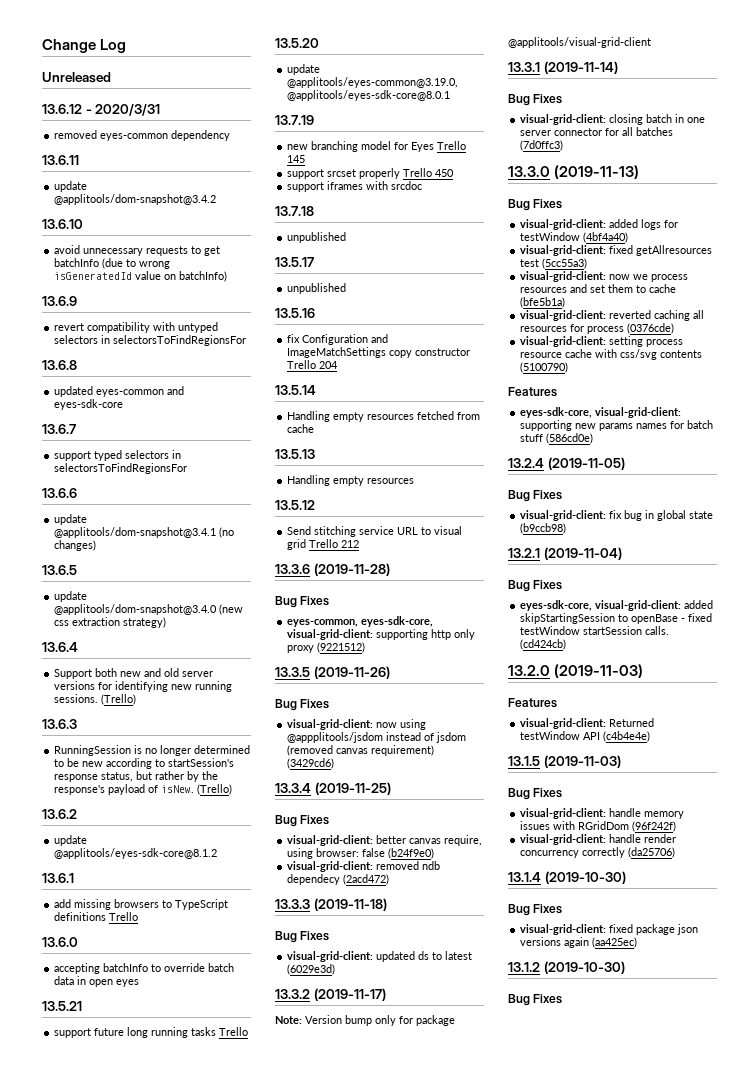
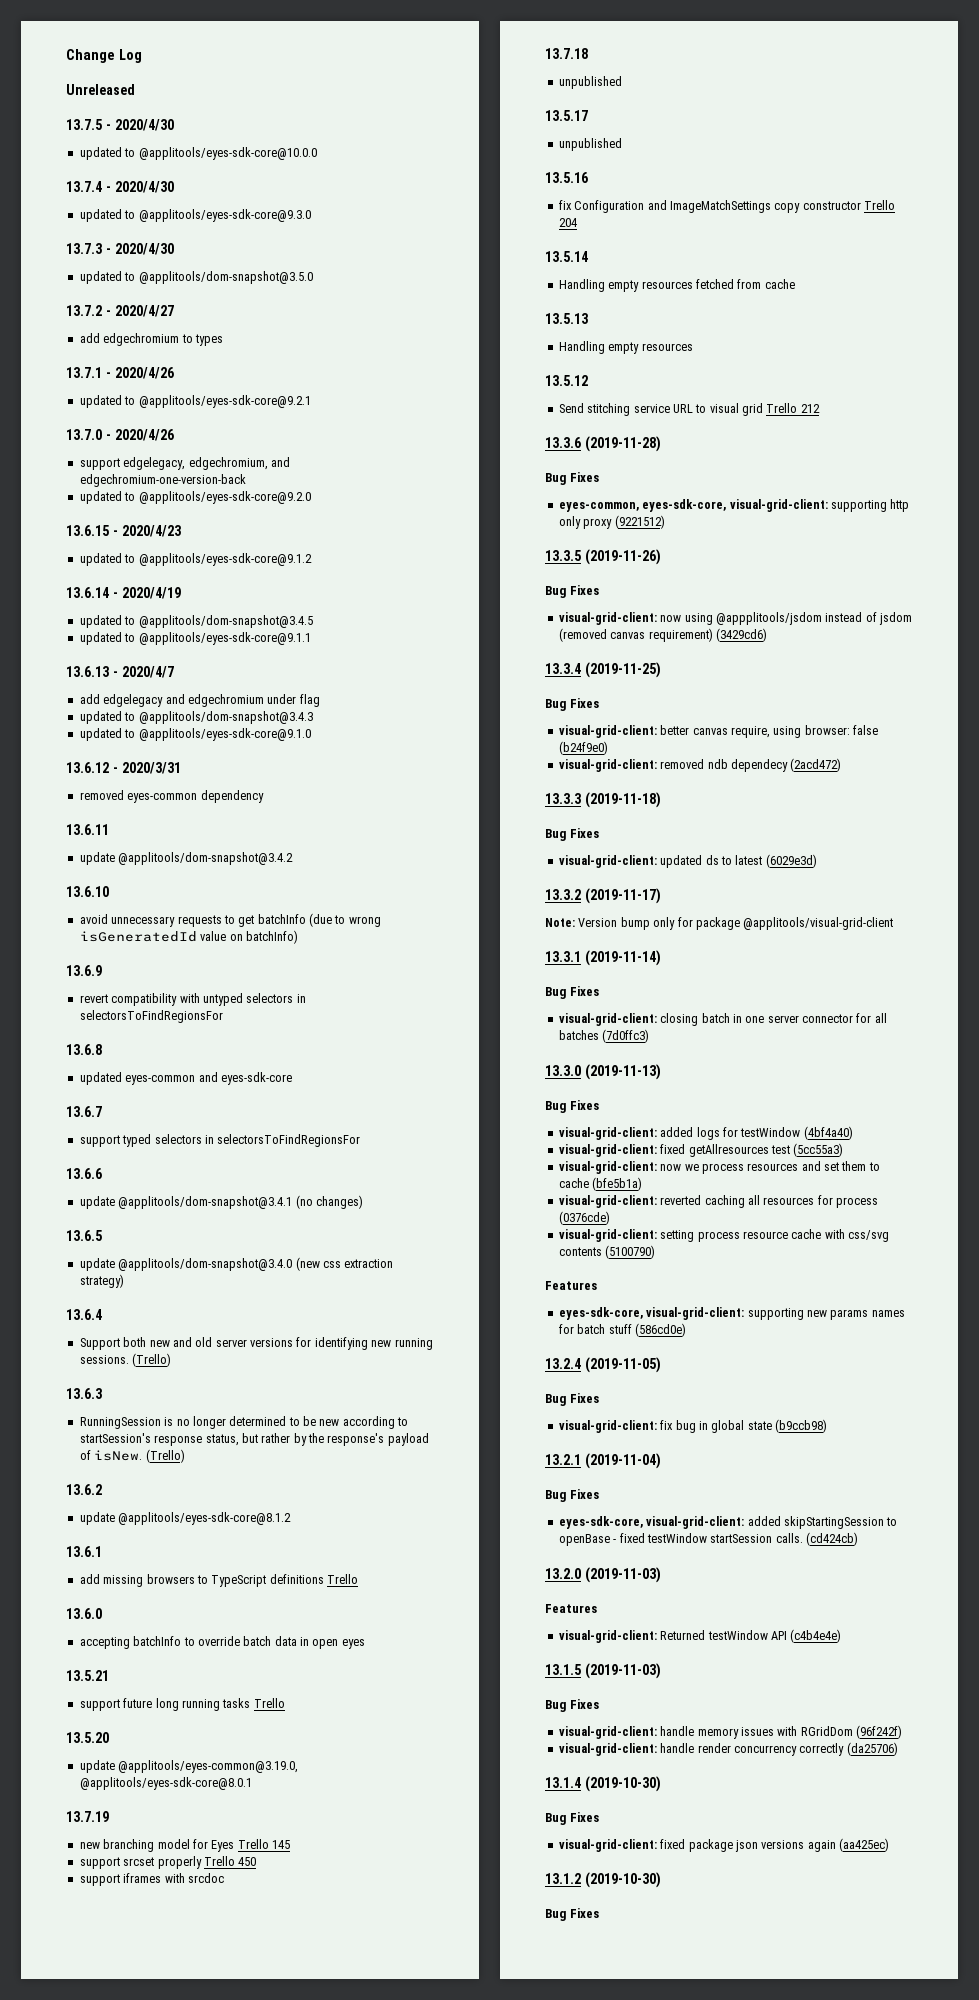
+ 13.7.5 - 2020/4/30
+ updated to @applitools/eyes-sdk-core@10.0.0
+ 13.7.4 - 2020/4/30
+ updated to @applitools/eyes-sdk-core@9.3.0
+ 13.7.3 - 2020/4/30
+ updated to @applitools/dom-snapshot@3.5.0
+ 13.7.2 - 2020/4/27
+ add edgechromium to types
+ 13.7.1 - 2020/4/26
+ updated to @applitools/eyes-sdk-core@9.2.1
+ 13.7.0 - 2020/4/26
+ support edgelegacy, edgechromium, and edgechromium-one-version-back
+ updated to @applitools/eyes-sdk-core@9.2.0
+ 13.6.15 - 2020/4/23
+ updated to @applitools/eyes-sdk-core@9.1.2
+ 13.6.14 - 2020/4/19
+ updated to @applitools/dom-snapshot@3.4.5
+ updated to @applitools/eyes-sdk-core@9.1.1
+ 13.6.13 - 2020/4/7
+ add edgelegacy and edgechromium under flag
+ updated to @applitools/dom-snapshot@3.4.3
+ updated to @applitools/eyes-sdk-core@9.1.0

